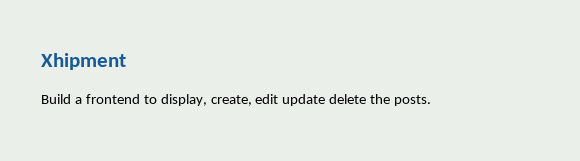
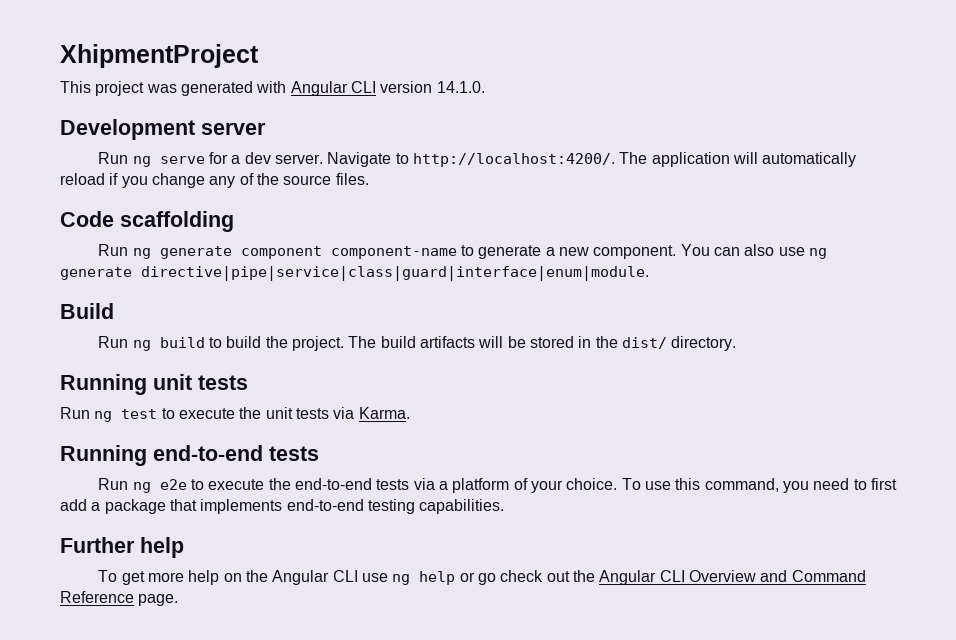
- Xhipment
- Build a frontend to display, create, edit update delete the posts.
+ XhipmentProject
+ This project was generated with Angular CLI version 14.1.0.
+ Development server
+ Run ng serve for a dev server. Navigate to http://localhost:4200/. The application will automatically reload if you change any of the source files.
+ Code scaffolding
+ Run ng generate component component-name to generate a new component. You can also use ng generate directive|pipe|service|class|guard|interface|enum|module.
+ Build
+ Run ng build to build the project. The build artifacts will be stored in the dist/ directory.
+ Running unit tests
+ Run ng test to execute the unit tests via Karma.
+ Running end-to-end tests
+ Run ng e2e to execute the end-to-end tests via a platform of your choice. To use this command, you need to first add a package that implements end-to-end testing capabilities.
+ Further help
+ To get more help on the Angular CLI use ng help or go check out the Angular CLI Overview and Command Reference page.

